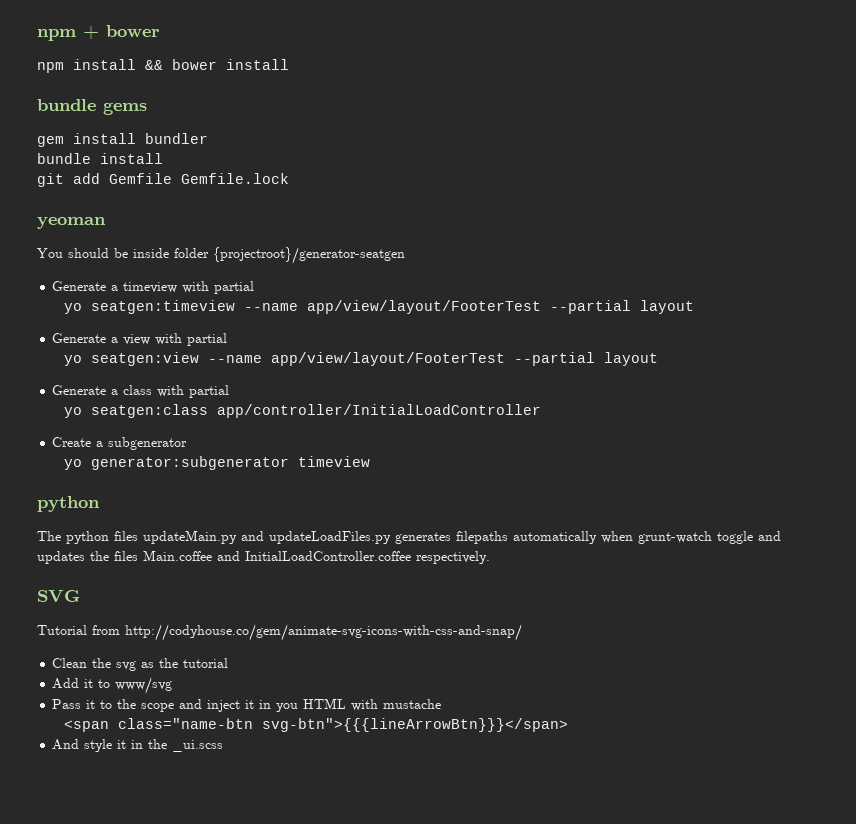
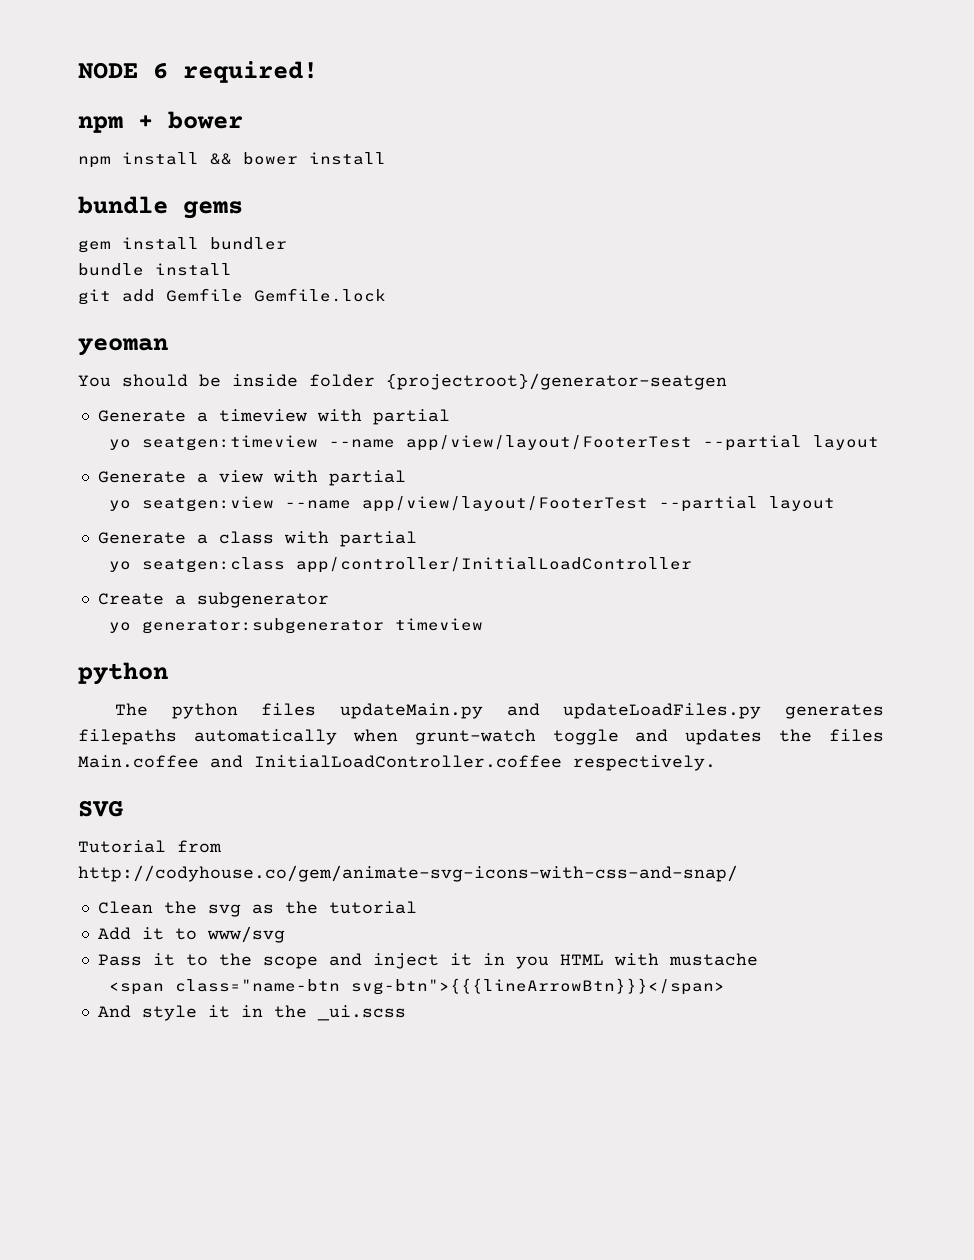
+ NODE 6 required!

